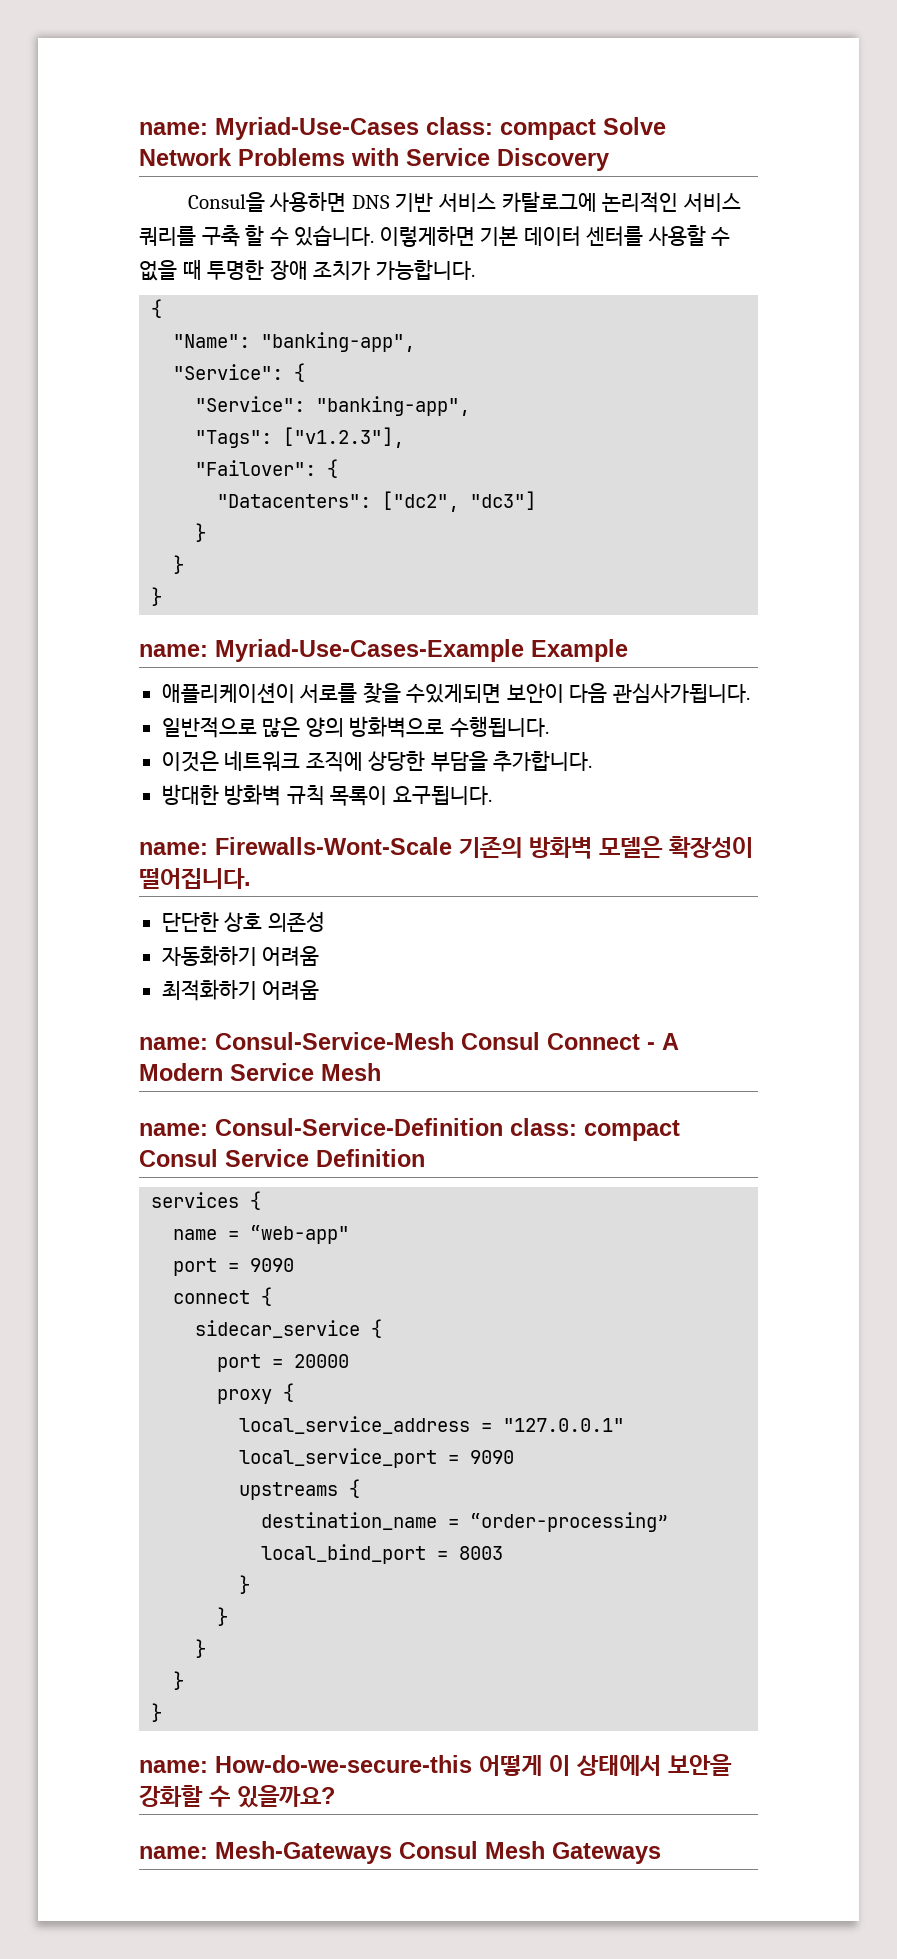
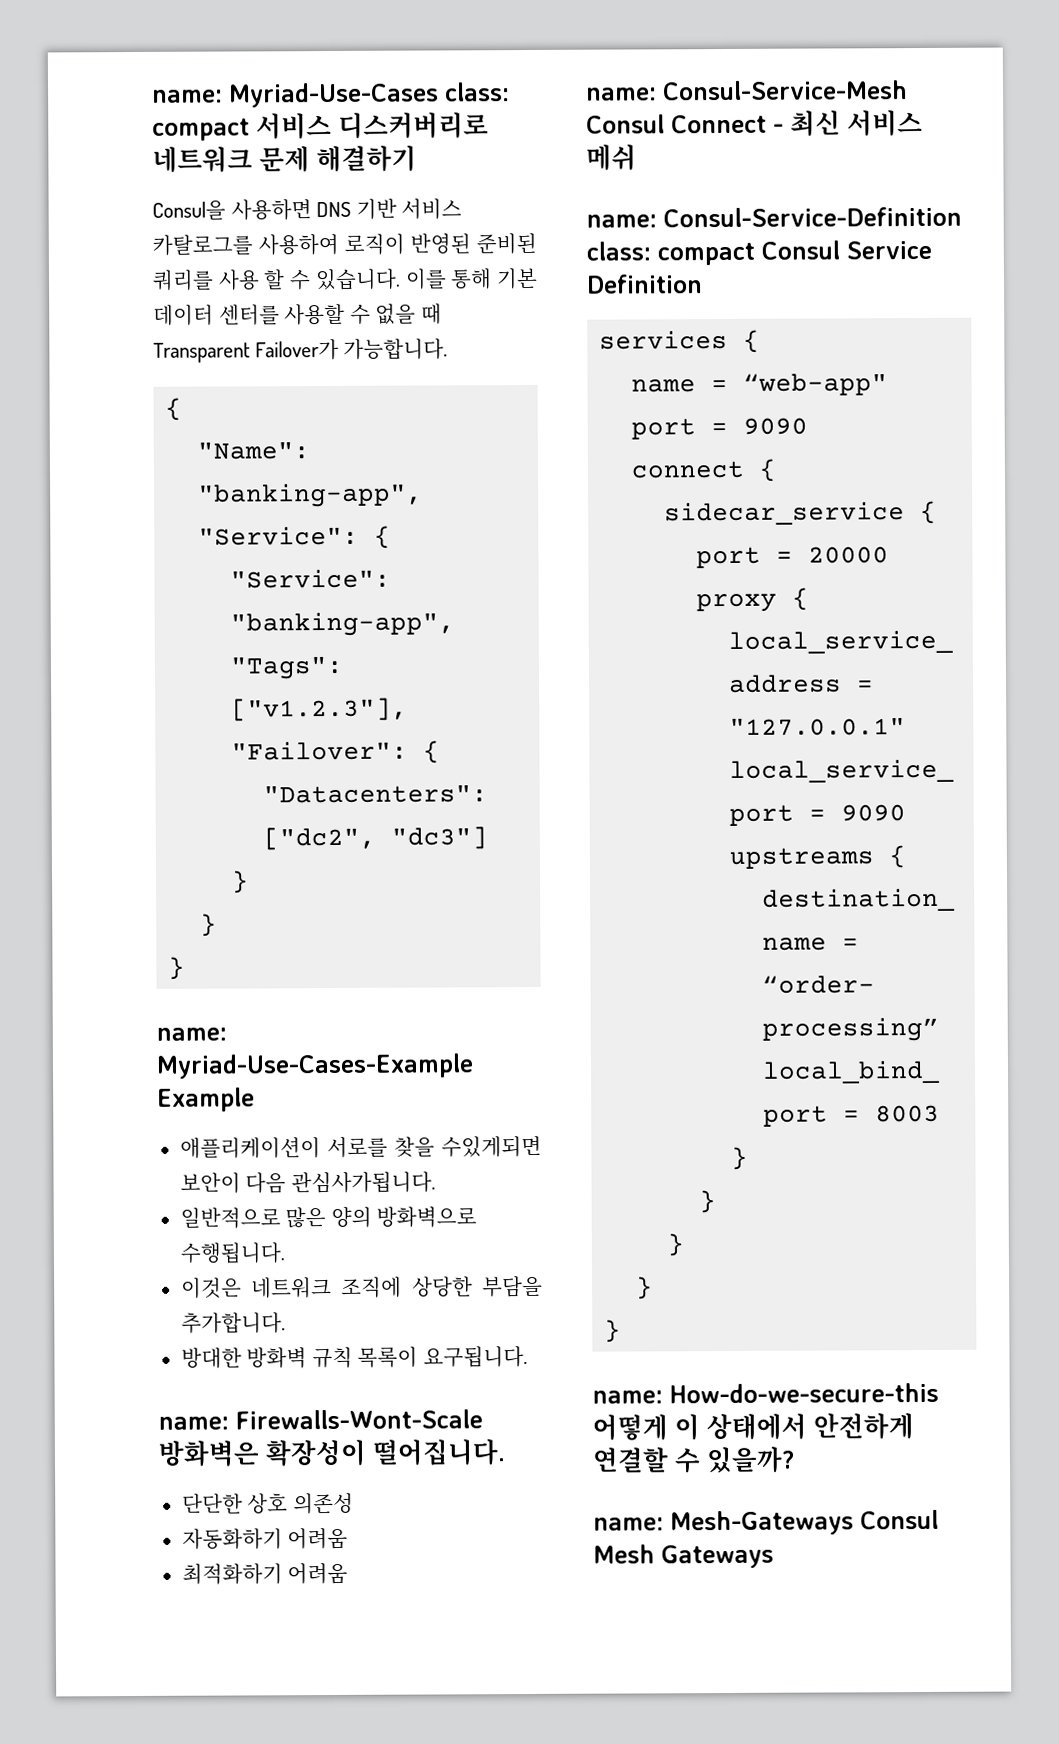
- name: Myriad-Use-Cases class: compact Solve Network Problems with Service Discovery
+ name: Myriad-Use-Cases class: compact 서비스 디스커버리로 네트워크 문제 해결하기
- Consul을 사용하면 DNS 기반 서비스 카탈로그에 논리적인 서비스 쿼리를 구축 할 수 있습니다.
+ Consul을 사용하면 DNS 기반 서비스 카탈로그를 사용하여 로직이 반영된 준비된 쿼리를 사용 할 수 있습니다.
- 이렇게하면 기본 데이터 센터를 사용할 수 없을 때 투명한 장애 조치가 가능합니다.
+ 이를 통해 기본 데이터 센터를 사용할 수 없을 때 Transparent Failover가 가능합니다.
- name: Firewalls-Wont-Scale 기존의 방화벽 모델은 확장성이 떨어집니다.
+ name: Firewalls-Wont-Scale 방화벽은 확장성이 떨어집니다.
- name: Consul-Service-Mesh Consul Connect - A Modern Service Mesh
+ name: Consul-Service-Mesh Consul Connect - 최신 서비스 메쉬
- name: How-do-we-secure-this 어떻게 이 상태에서 보안을 강화할 수 있을까요?
+ name: How-do-we-secure-this 어떻게 이 상태에서 안전하게 연결할 수 있을까?

